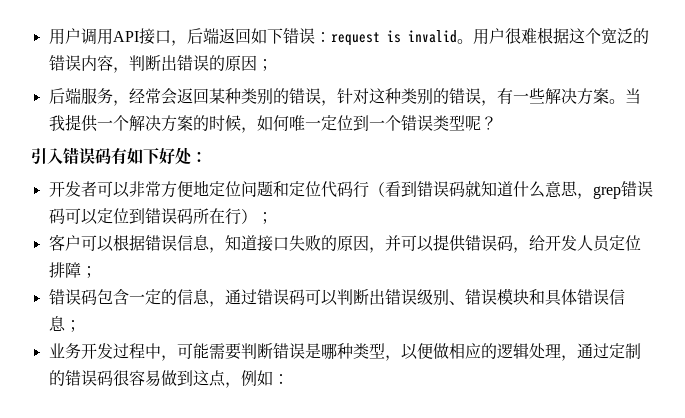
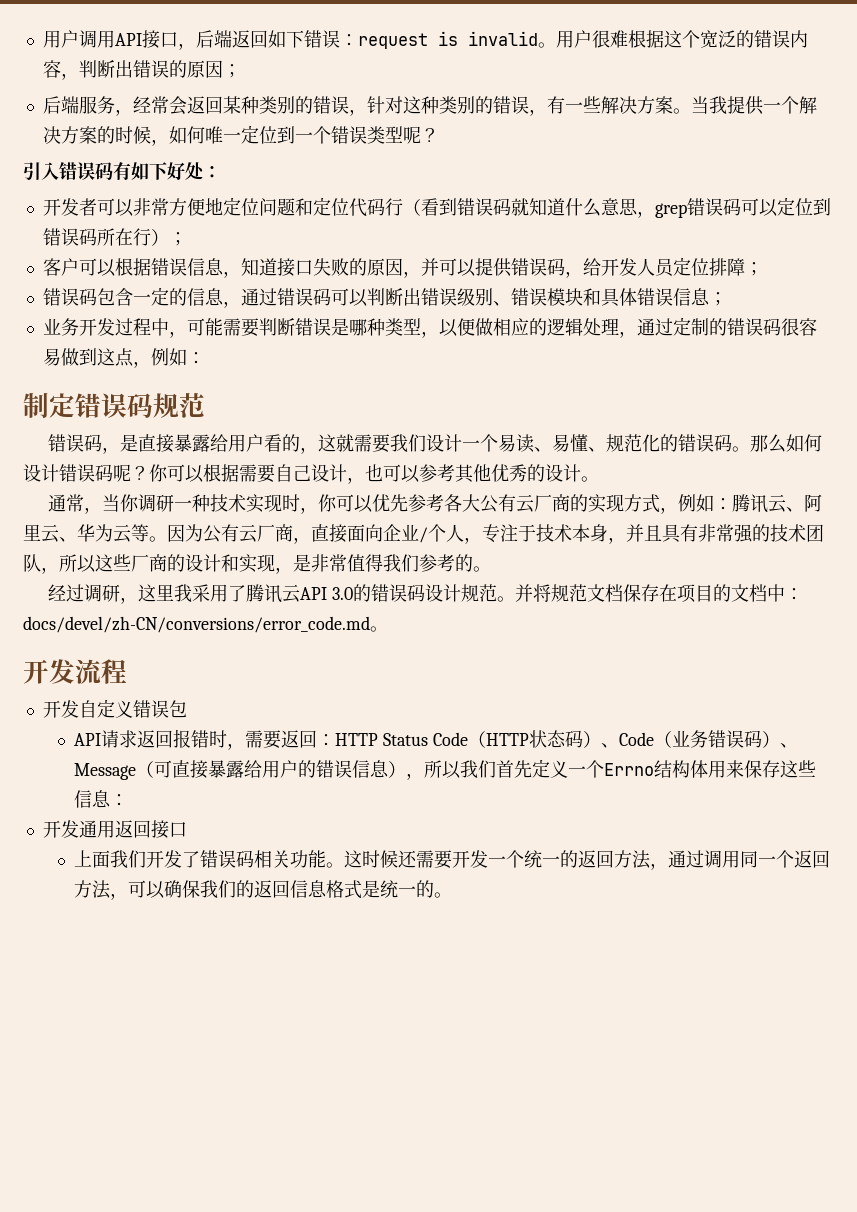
+ 制定错误码规范
+ 错误码，是直接暴露给用户看的，这就需要我们设计一个易读、易懂、规范化的错误码。那么如何设计错误码呢？你可以根据需要自己设计，也可以参考其他优秀的设计。
+ 通常，当你调研一种技术实现时，你可以优先参考各大公有云厂商的实现方式，例如：腾讯云、阿里云、华为云等。因为公有云厂商，直接面向企业/个人，专注于技术本身，并且具有非常强的技术团队，所以这些厂商的设计和实现，是非常值得我们参考的。
+ 经过调研，这里我采用了腾讯云API 3.0的错误码设计规范。并将规范文档保存在项目的文档中：docs/devel/zh-CN/conversions/error_code.md。
+ 开发流程
+ 开发自定义错误包
+ API请求返回报错时，需要返回：HTTP Status Code（HTTP状态码）、Code（业务错误码）、Message（可直接暴露给用户的错误信息），所以我们首先定义一个Errno结构体用来保存这些信息：
+ 开发通用返回接口
+ 上面我们开发了错误码相关功能。这时候还需要开发一个统一的返回方法，通过调用同一个返回方法，可以确保我们的返回信息格式是统一的。

